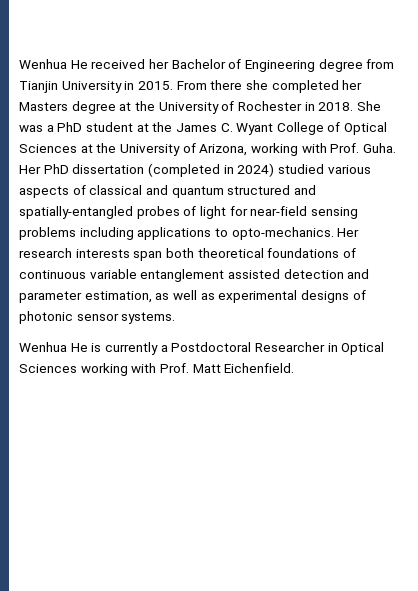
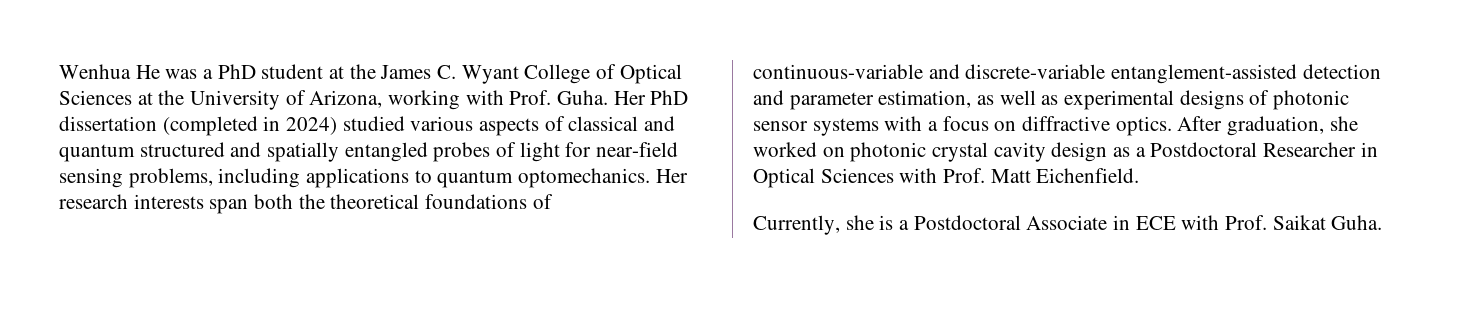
- Wenhua He received her Bachelor of Engineering degree from Tianjin University in 2015. From there she completed her Masters degree at the University of Rochester in 2018. She was a PhD student at the James C. Wyant College of Optical Sciences at the University of Arizona, working with Prof. Guha.
+ Wenhua He was a PhD student at the James C. Wyant College of Optical Sciences at the University of Arizona, working with Prof. Guha.
- Her PhD dissertation (completed in 2024) studied various aspects of classical and quantum structured and spatially-entangled probes of light for near-field sensing problems including applications to opto-mechanics.
+ Her PhD dissertation (completed in 2024) studied various aspects of classical and quantum structured and spatially entangled probes of light for near-field sensing problems, including applications to quantum optomechanics.
- Her research interests span both theoretical foundations of continuous variable entanglement assisted detection and parameter estimation, as well as experimental designs of photonic sensor systems.
- Wenhua He is currently a Postdoctoral Researcher in Optical Sciences working with Prof. Matt Eichenfield.
+ Her research interests span both the theoretical foundations of continuous-variable and discrete-variable entanglement-assisted detection and parameter estimation, as well as experimental designs of photonic sensor systems with a focus on diffractive optics. After graduation, she worked on photonic crystal cavity design as a Postdoctoral Researcher in Optical Sciences with Prof. Matt Eichenfield.
+ Currently, she is a Postdoctoral Associate in ECE with Prof. Saikat Guha.

